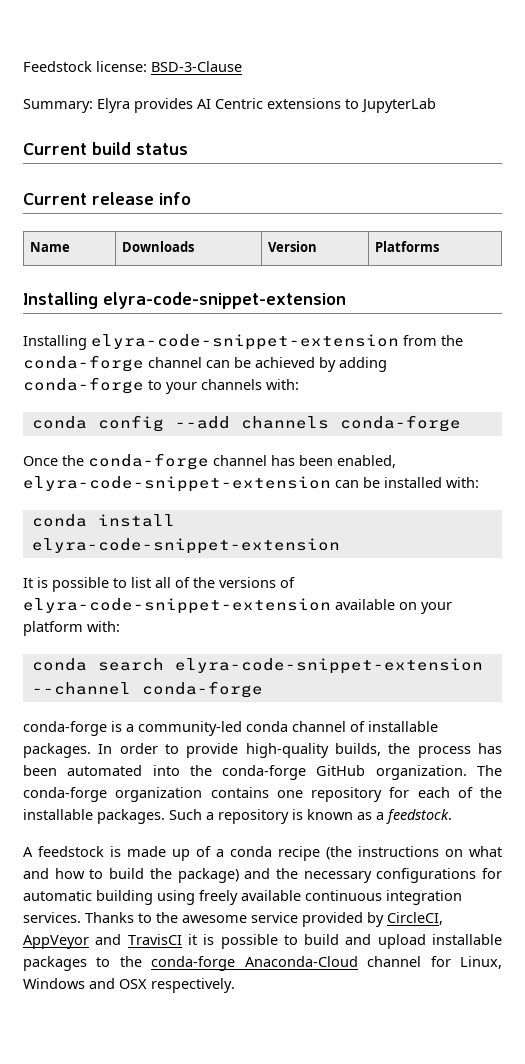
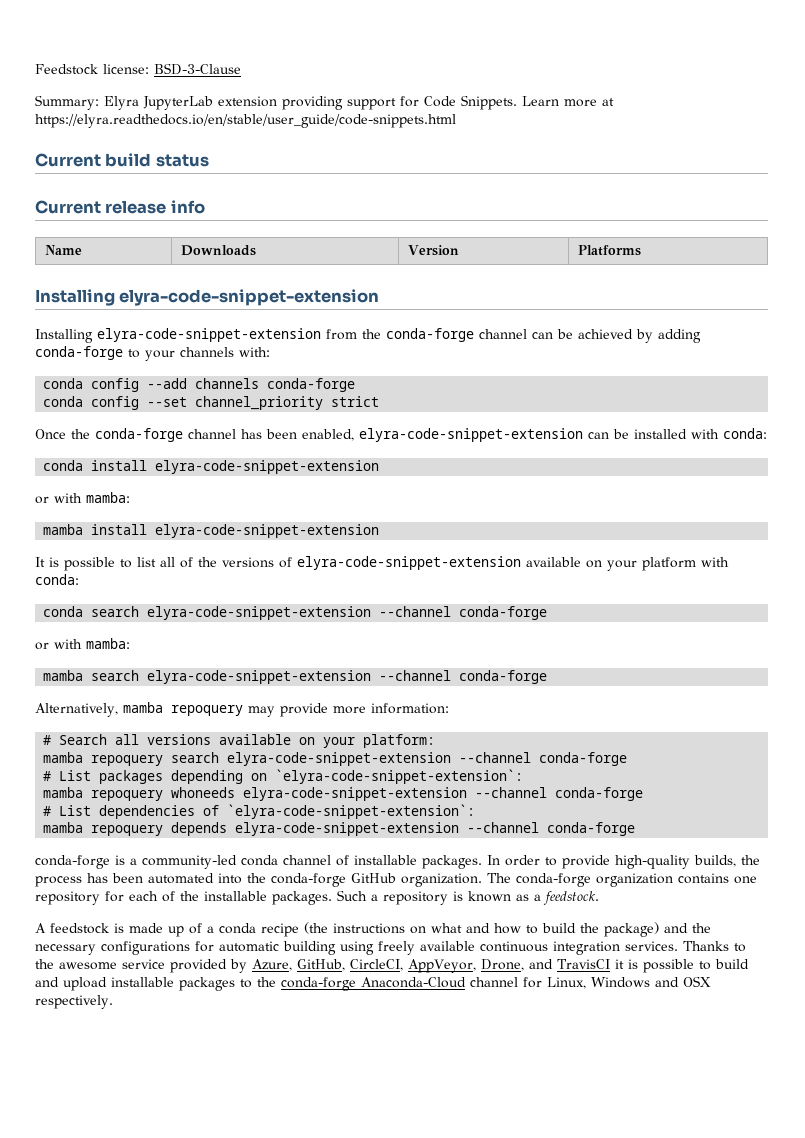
- Summary: Elyra provides AI Centric extensions to JupyterLab
+ Summary: Elyra JupyterLab extension providing support for Code Snippets. Learn more at https://elyra.readthedocs.io/en/stable/user_guide/code-snippets.html
+ conda config --set channel_priority strict
- Once the conda-forge channel has been enabled, elyra-code-snippet-extension can be installed with:
+ Once the conda-forge channel has been enabled, elyra-code-snippet-extension can be installed with conda:
  conda install elyra-code-snippet-extension
+ or with mamba:
+ mamba install elyra-code-snippet-extension
- It is possible to list all of the versions of elyra-code-snippet-extension available on your platform with:
+ It is possible to list all of the versions of elyra-code-snippet-extension available on your platform with conda:
  conda search elyra-code-snippet-extension --channel conda-forge
+ or with mamba:
+ mamba search elyra-code-snippet-extension --channel conda-forge
+ Alternatively, mamba repoquery may provide more information:
+ # Search all versions available on your platform:
+ mamba repoquery search elyra-code-snippet-extension --channel conda-forge
+ # List packages depending on `elyra-code-snippet-extension`:
+ mamba repoquery whoneeds elyra-code-snippet-extension --channel conda-forge
+ # List dependencies of `elyra-code-snippet-extension`:
+ mamba repoquery depends elyra-code-snippet-extension --channel conda-forge
- Thanks to the awesome service provided by CircleCI, AppVeyor and TravisCI it is possible to build and upload installable packages to the conda-forge Anaconda-Cloud channel for Linux, Windows and OSX respectively.
+ Thanks to the awesome service provided by Azure, GitHub, CircleCI, AppVeyor, Drone, and TravisCI it is possible to build and upload installable packages to the conda-forge Anaconda-Cloud channel for Linux, Windows and OSX respectively.

